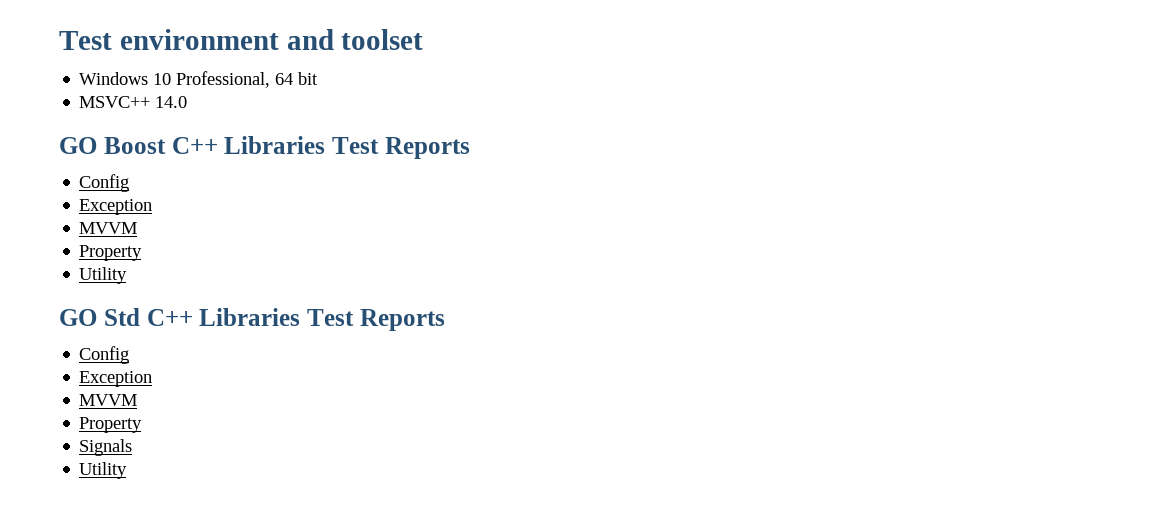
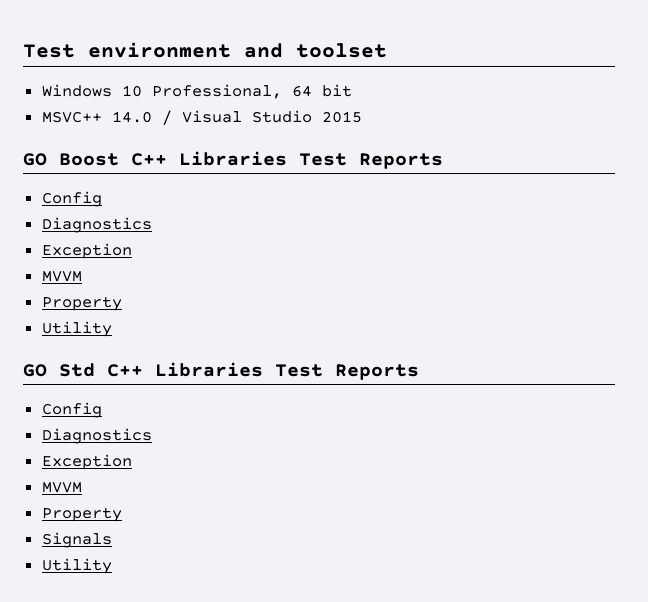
- MSVC++ 14.0
+ MSVC++ 14.0 / Visual Studio 2015
  GO Boost C++ Libraries Test Reports
  Config
+ Diagnostics
  GO Std C++ Libraries Test Reports
  Config
+ Diagnostics

